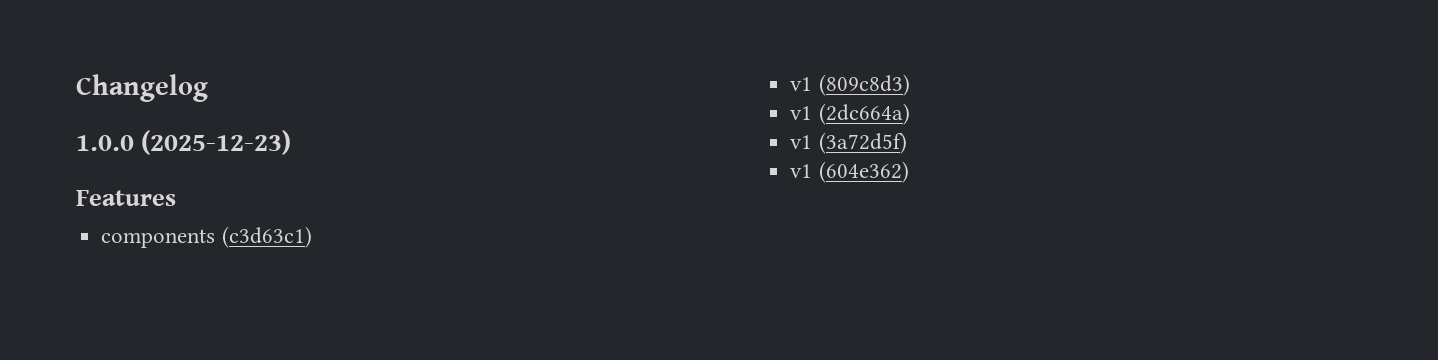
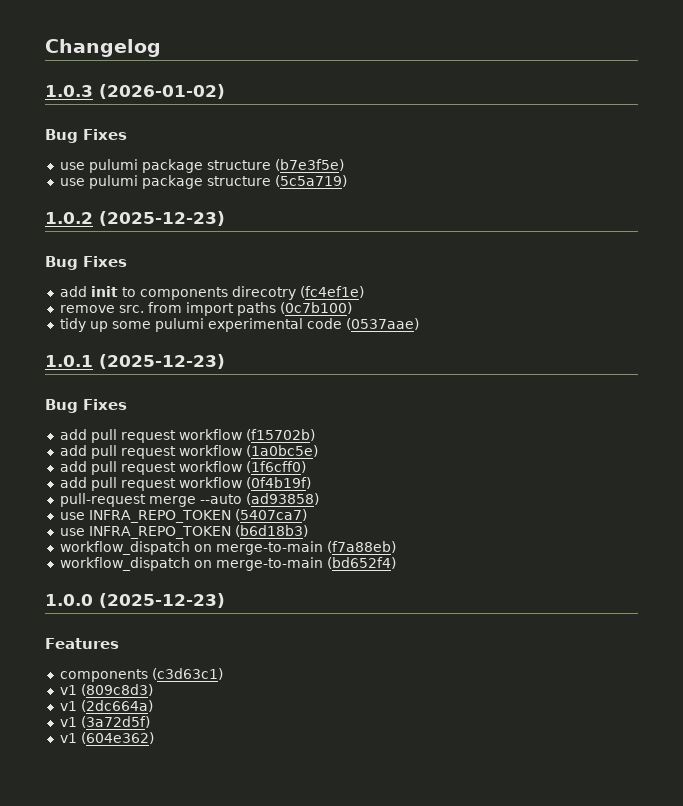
+ 1.0.3 (2026-01-02)
+ Bug Fixes
+ use pulumi package structure (b7e3f5e)
+ use pulumi package structure (5c5a719)
+ 1.0.2 (2025-12-23)
+ Bug Fixes
+ add init to components direcotry (fc4ef1e)
+ remove src. from import paths (0c7b100)
+ tidy up some pulumi experimental code (0537aae)
+ 1.0.1 (2025-12-23)
+ Bug Fixes
+ add pull request workflow (f15702b)
+ add pull request workflow (1a0bc5e)
+ add pull request workflow (1f6cff0)
+ add pull request workflow (0f4b19f)
+ pull-request merge --auto (ad93858)
+ use INFRA_REPO_TOKEN (5407ca7)
+ use INFRA_REPO_TOKEN (b6d18b3)
+ workflow_dispatch on merge-to-main (f7a88eb)
+ workflow_dispatch on merge-to-main (bd652f4)

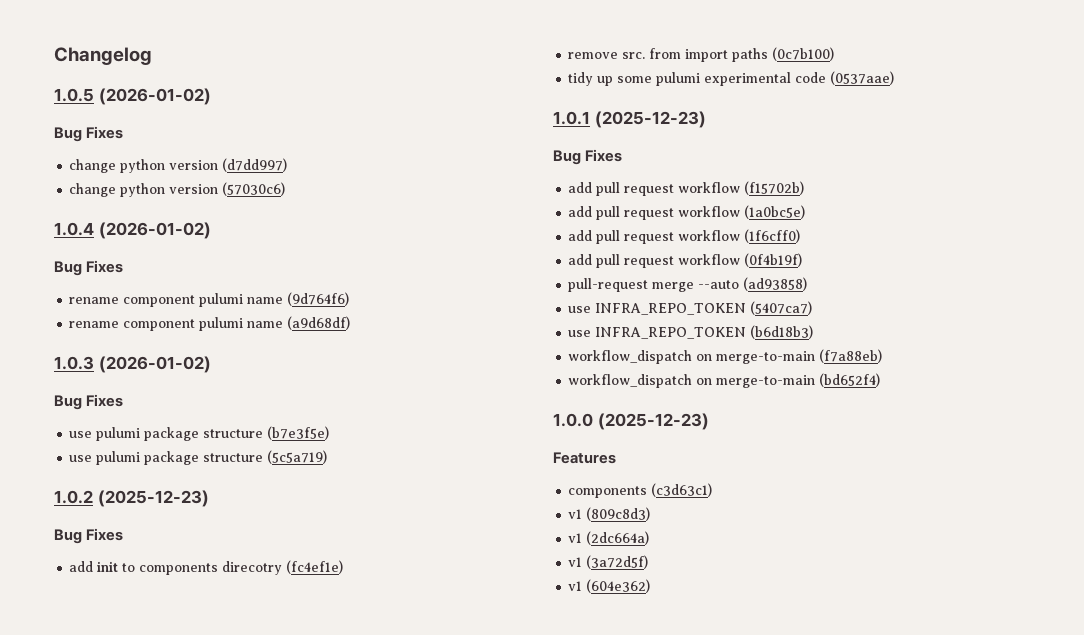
+ 1.0.5 (2026-01-02)
+ Bug Fixes
+ change python version (d7dd997)
+ change python version (57030c6)
+ 1.0.4 (2026-01-02)
+ Bug Fixes
+ rename component pulumi name (9d764f6)
+ rename component pulumi name (a9d68df)

